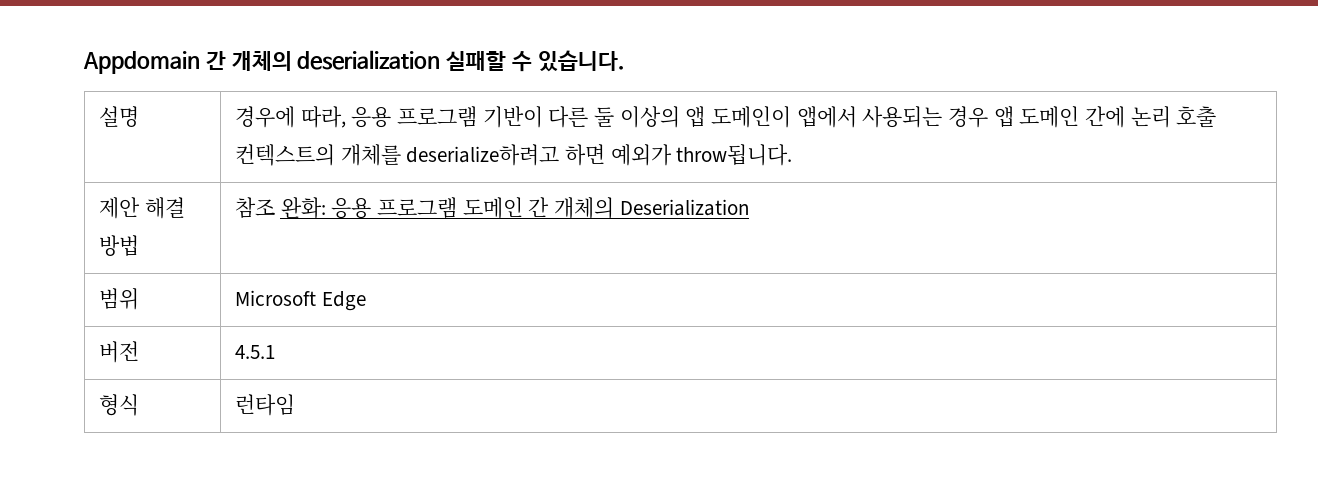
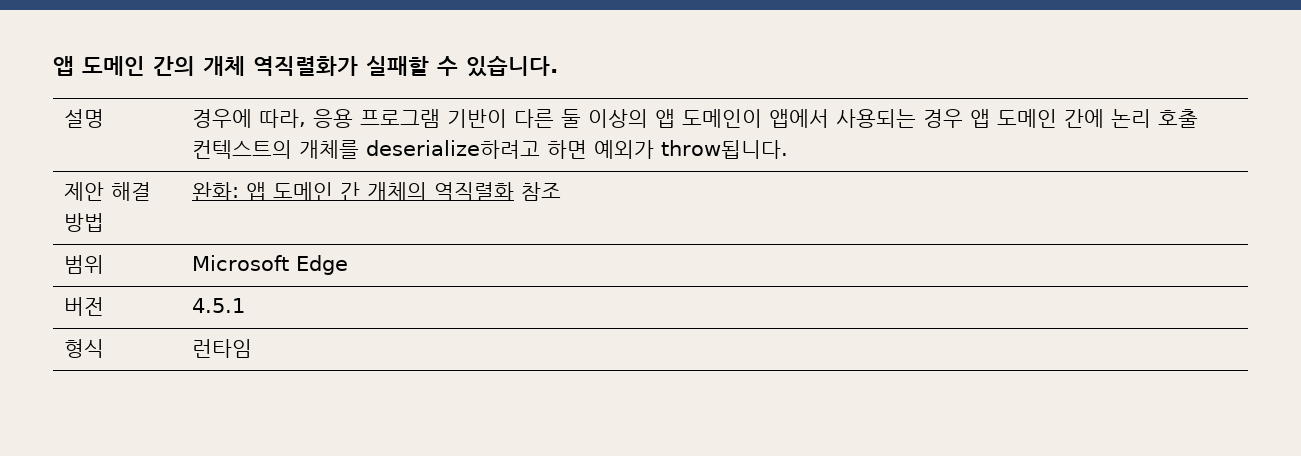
- Appdomain 간 개체의 deserialization 실패할 수 있습니다.
+ 앱 도메인 간의 개체 역직렬화가 실패할 수 있습니다.
- 제안 해결 방법 | 참조 완화: 응용 프로그램 도메인 간 개체의 Deserialization
+ 제안 해결 방법 | 완화: 앱 도메인 간 개체의 역직렬화 참조

